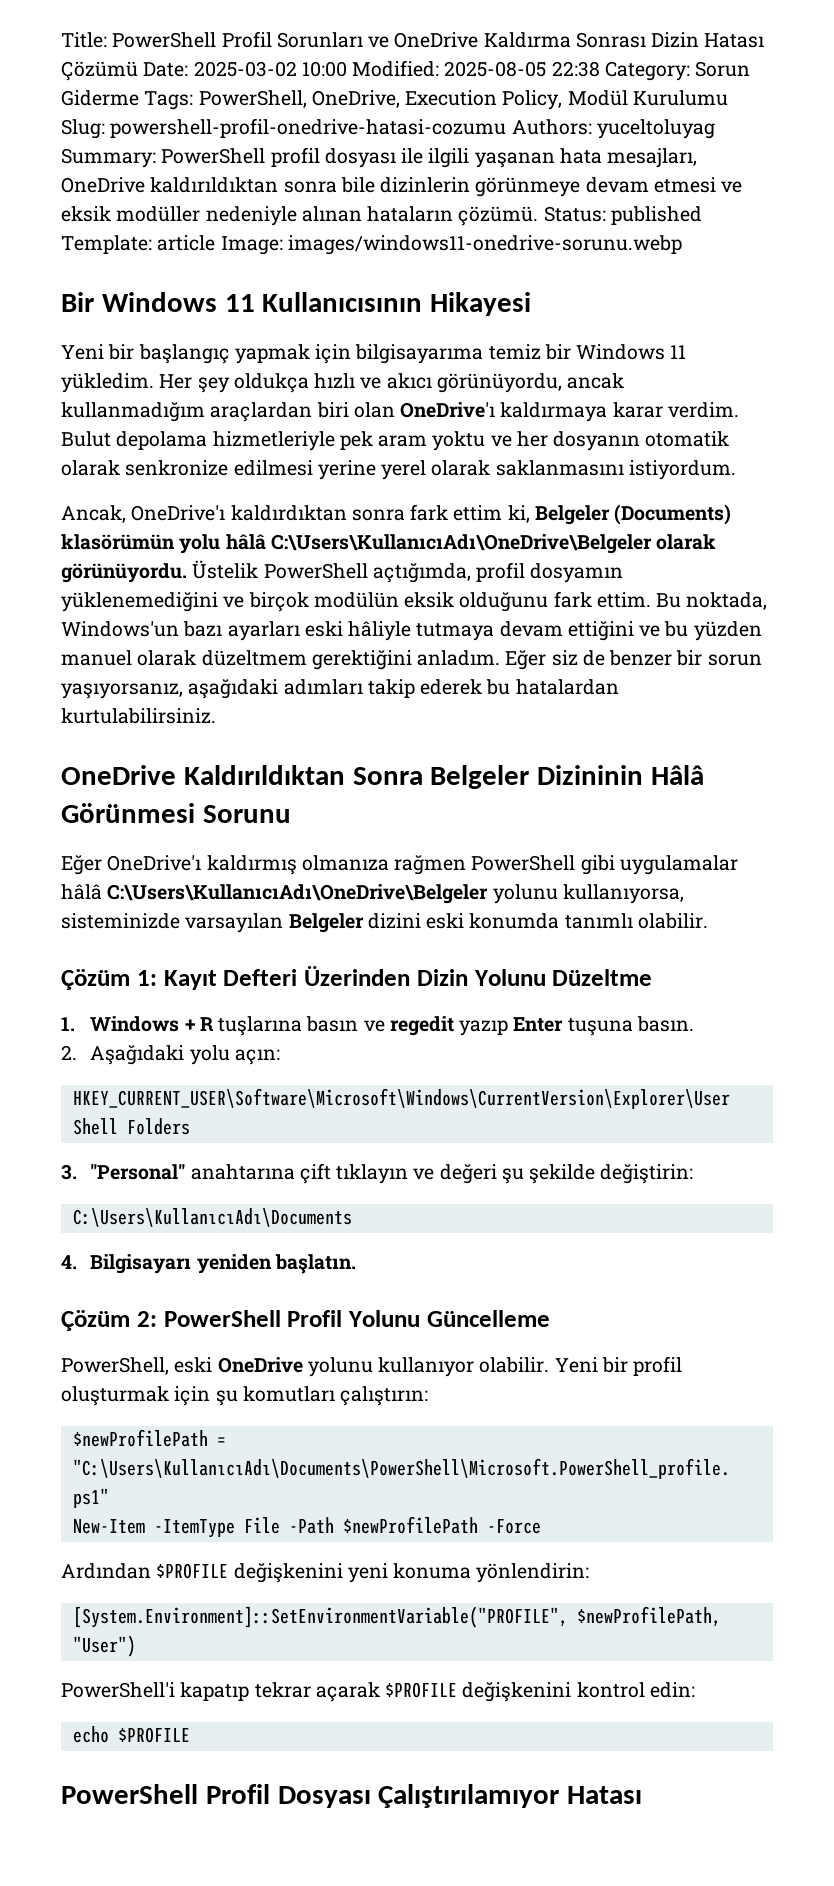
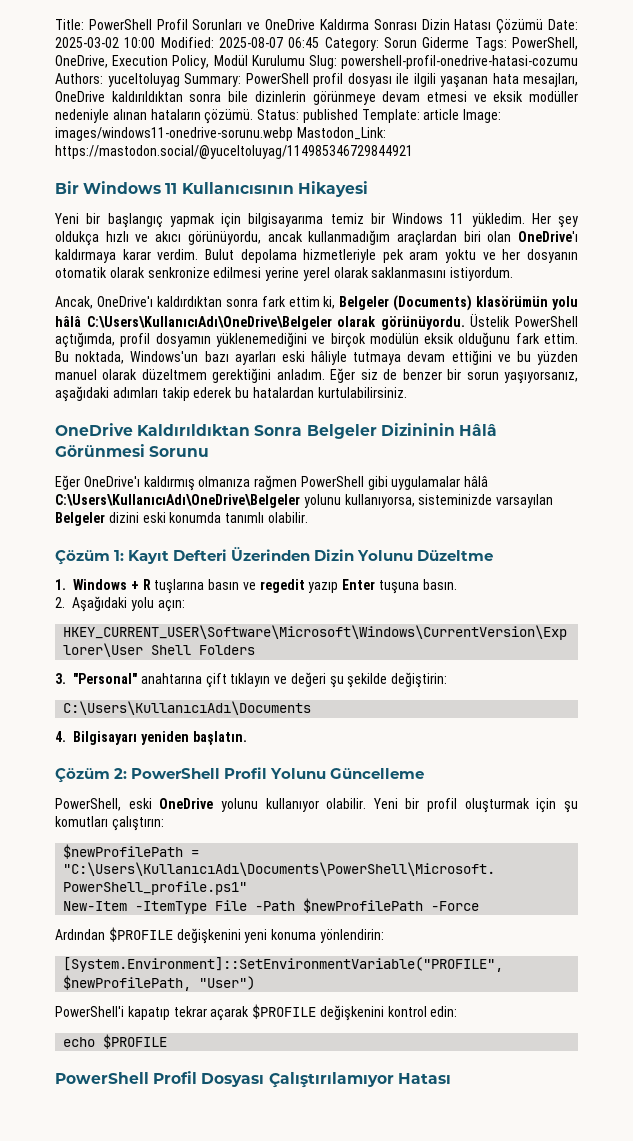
- Title: PowerShell Profil Sorunları ve OneDrive Kaldırma Sonrası Dizin Hatası Çözümü Date: 2025-03-02 10:00 Modified: 2025-08-05 22:38 Category: Sorun Giderme Tags: PowerShell, OneDrive, Execution Policy, Modül Kurulumu Slug: powershell-profil-onedrive-hatasi-cozumu Authors: yuceltoluyag Summary: PowerShell profil dosyası ile ilgili yaşanan hata mesajları, OneDrive kaldırıldıktan sonra bile dizinlerin görünmeye devam etmesi ve eksik modüller nedeniyle alınan hataların çözümü.
+ Title: PowerShell Profil Sorunları ve OneDrive Kaldırma Sonrası Dizin Hatası Çözümü Date: 2025-03-02 10:00 Modified: 2025-08-07 06:45 Category: Sorun Giderme Tags: PowerShell, OneDrive, Execution Policy, Modül Kurulumu Slug: powershell-profil-onedrive-hatasi-cozumu Authors: yuceltoluyag Summary: PowerShell profil dosyası ile ilgili yaşanan hata mesajları, OneDrive kaldırıldıktan sonra bile dizinlerin görünmeye devam etmesi ve eksik modüller nedeniyle alınan hataların çözümü.
- Status: published Template: article Image: images/windows11-onedrive-sorunu.webp
+ Status: published Template: article Image: images/windows11-onedrive-sorunu.webp Mastodon_Link: https://mastodon.social/@yuceltoluyag/114985346729844921

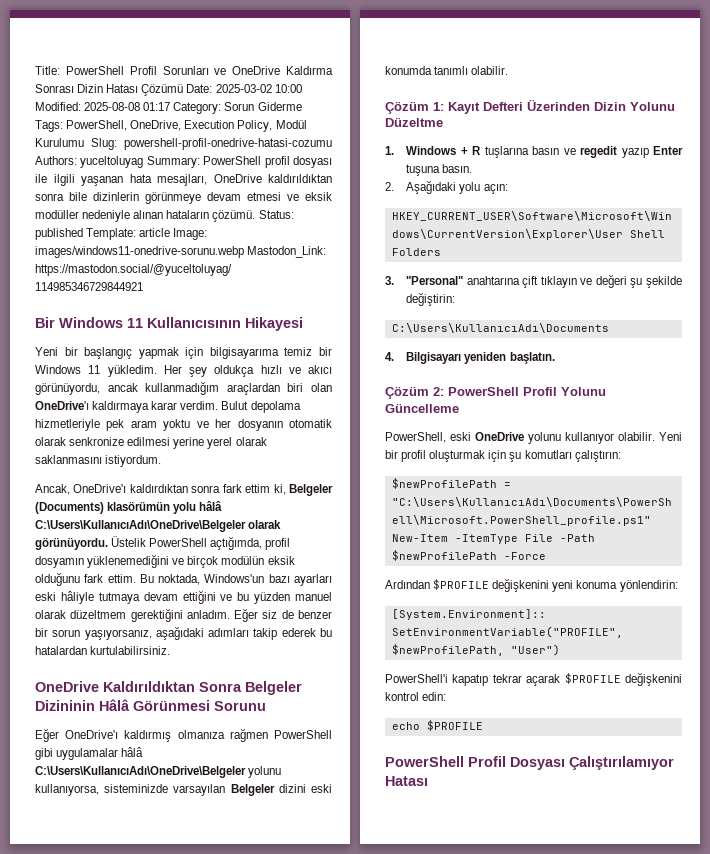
- Title: PowerShell Profil Sorunları ve OneDrive Kaldırma Sonrası Dizin Hatası Çözümü Date: 2025-03-02 10:00 Modified: 2025-08-07 06:45 Category: Sorun Giderme Tags: PowerShell, OneDrive, Execution Policy, Modül Kurulumu Slug: powershell-profil-onedrive-hatasi-cozumu Authors: yuceltoluyag Summary: PowerShell profil dosyası ile ilgili yaşanan hata mesajları, OneDrive kaldırıldıktan sonra bile dizinlerin görünmeye devam etmesi ve eksik modüller nedeniyle alınan hataların çözümü.
+ Title: PowerShell Profil Sorunları ve OneDrive Kaldırma Sonrası Dizin Hatası Çözümü Date: 2025-03-02 10:00 Modified: 2025-08-08 01:17 Category: Sorun Giderme Tags: PowerShell, OneDrive, Execution Policy, Modül Kurulumu Slug: powershell-profil-onedrive-hatasi-cozumu Authors: yuceltoluyag Summary: PowerShell profil dosyası ile ilgili yaşanan hata mesajları, OneDrive kaldırıldıktan sonra bile dizinlerin görünmeye devam etmesi ve eksik modüller nedeniyle alınan hataların çözümü.

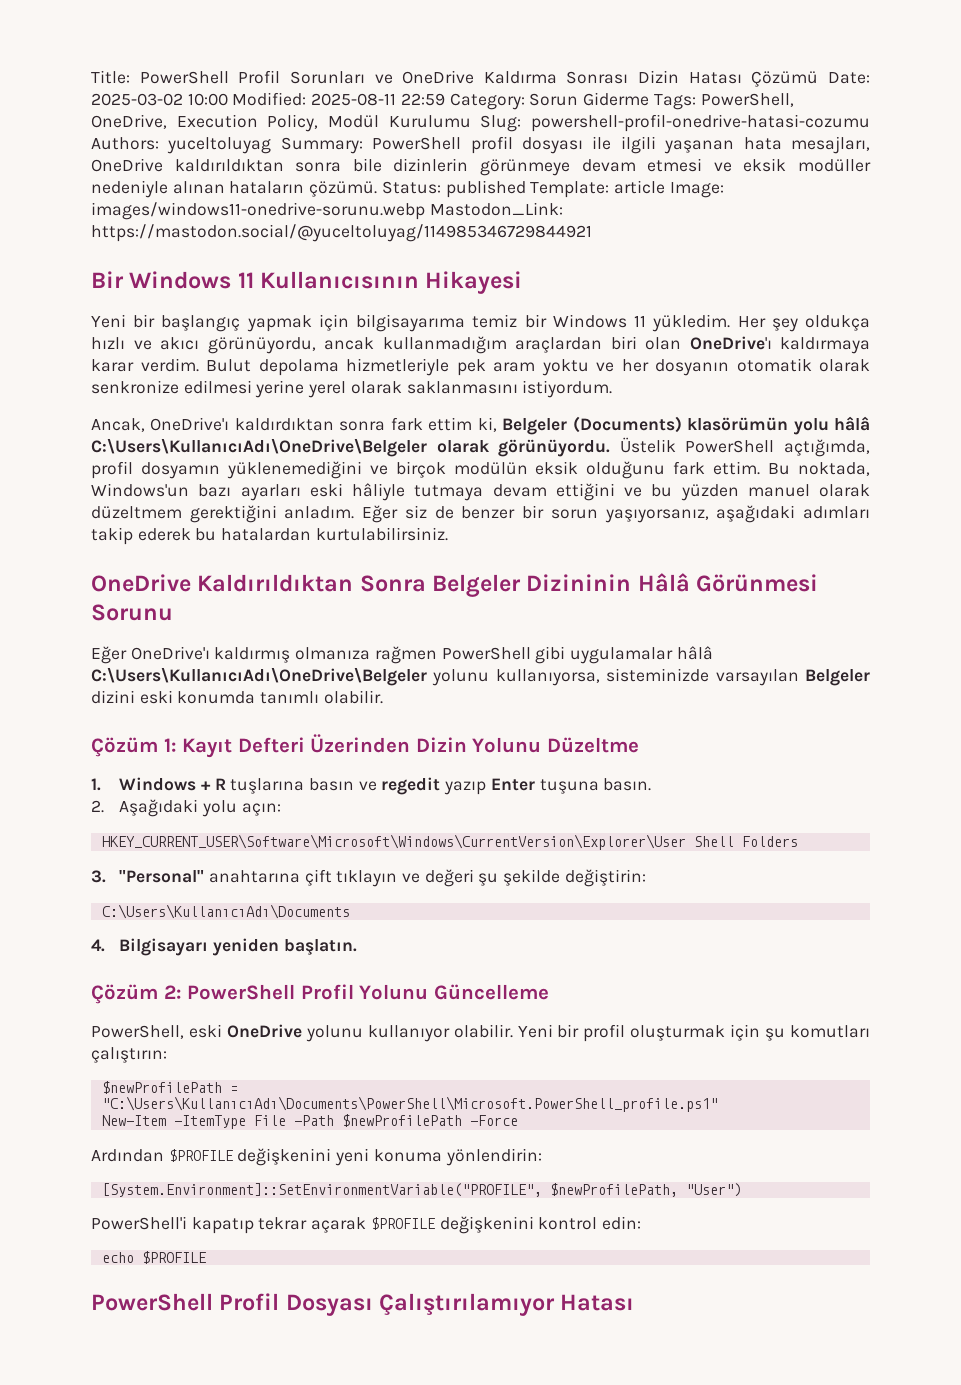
- Title: PowerShell Profil Sorunları ve OneDrive Kaldırma Sonrası Dizin Hatası Çözümü Date: 2025-03-02 10:00 Modified: 2025-08-08 01:17 Category: Sorun Giderme Tags: PowerShell, OneDrive, Execution Policy, Modül Kurulumu Slug: powershell-profil-onedrive-hatasi-cozumu Authors: yuceltoluyag Summary: PowerShell profil dosyası ile ilgili yaşanan hata mesajları, OneDrive kaldırıldıktan sonra bile dizinlerin görünmeye devam etmesi ve eksik modüller nedeniyle alınan hataların çözümü.
+ Title: PowerShell Profil Sorunları ve OneDrive Kaldırma Sonrası Dizin Hatası Çözümü Date: 2025-03-02 10:00 Modified: 2025-08-11 22:59 Category: Sorun Giderme Tags: PowerShell, OneDrive, Execution Policy, Modül Kurulumu Slug: powershell-profil-onedrive-hatasi-cozumu Authors: yuceltoluyag Summary: PowerShell profil dosyası ile ilgili yaşanan hata mesajları, OneDrive kaldırıldıktan sonra bile dizinlerin görünmeye devam etmesi ve eksik modüller nedeniyle alınan hataların çözümü.

